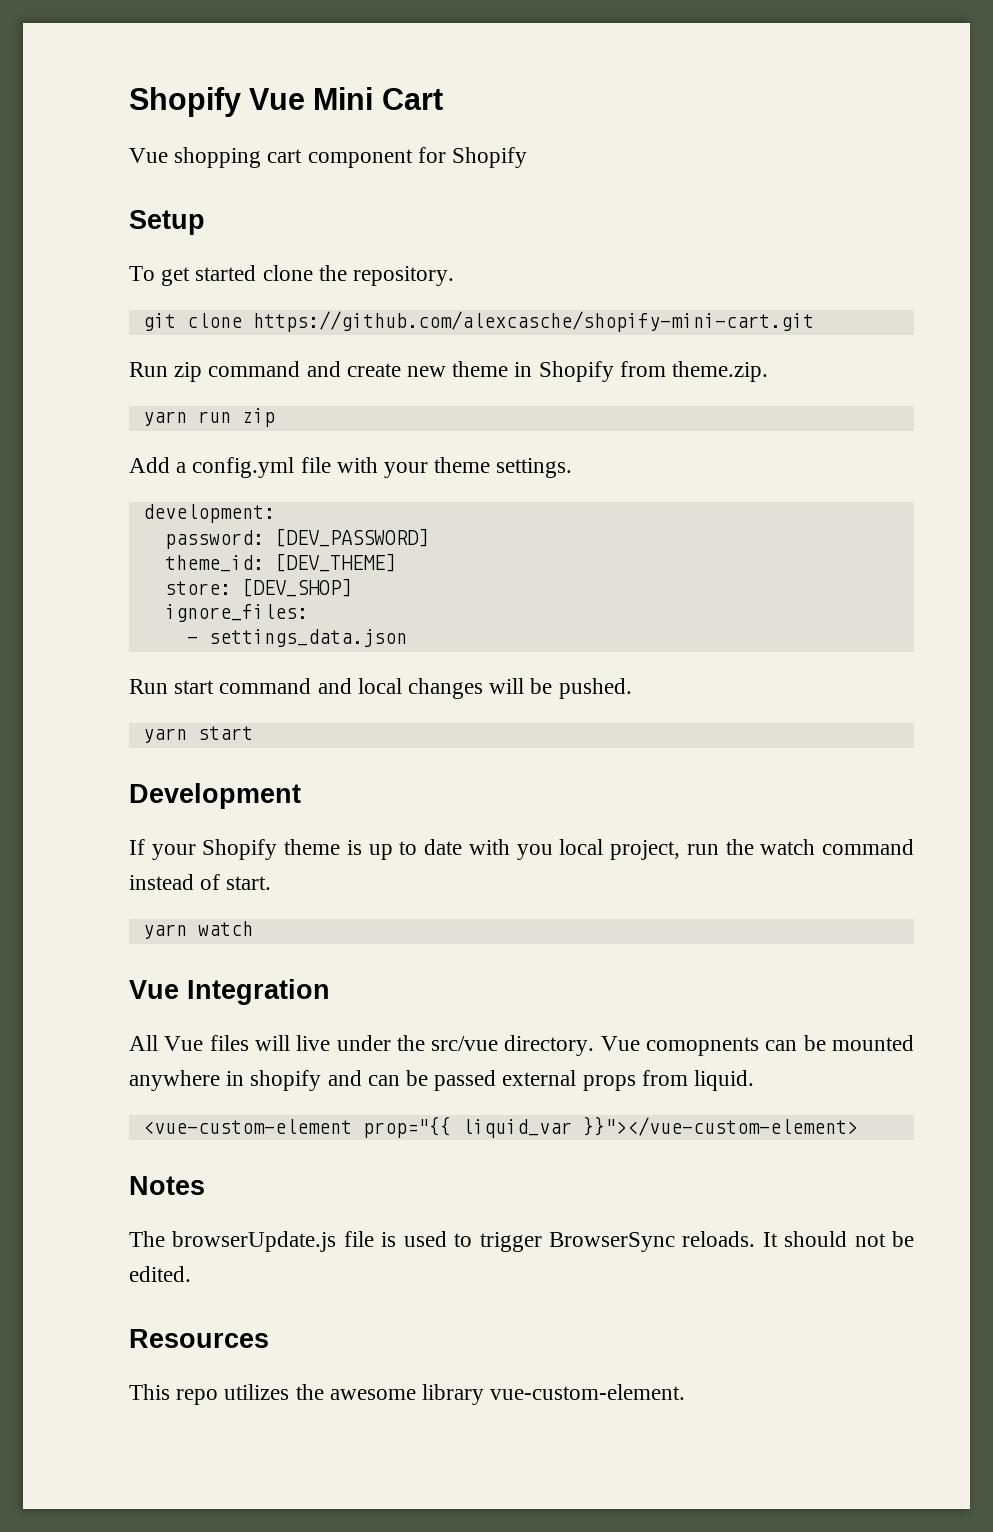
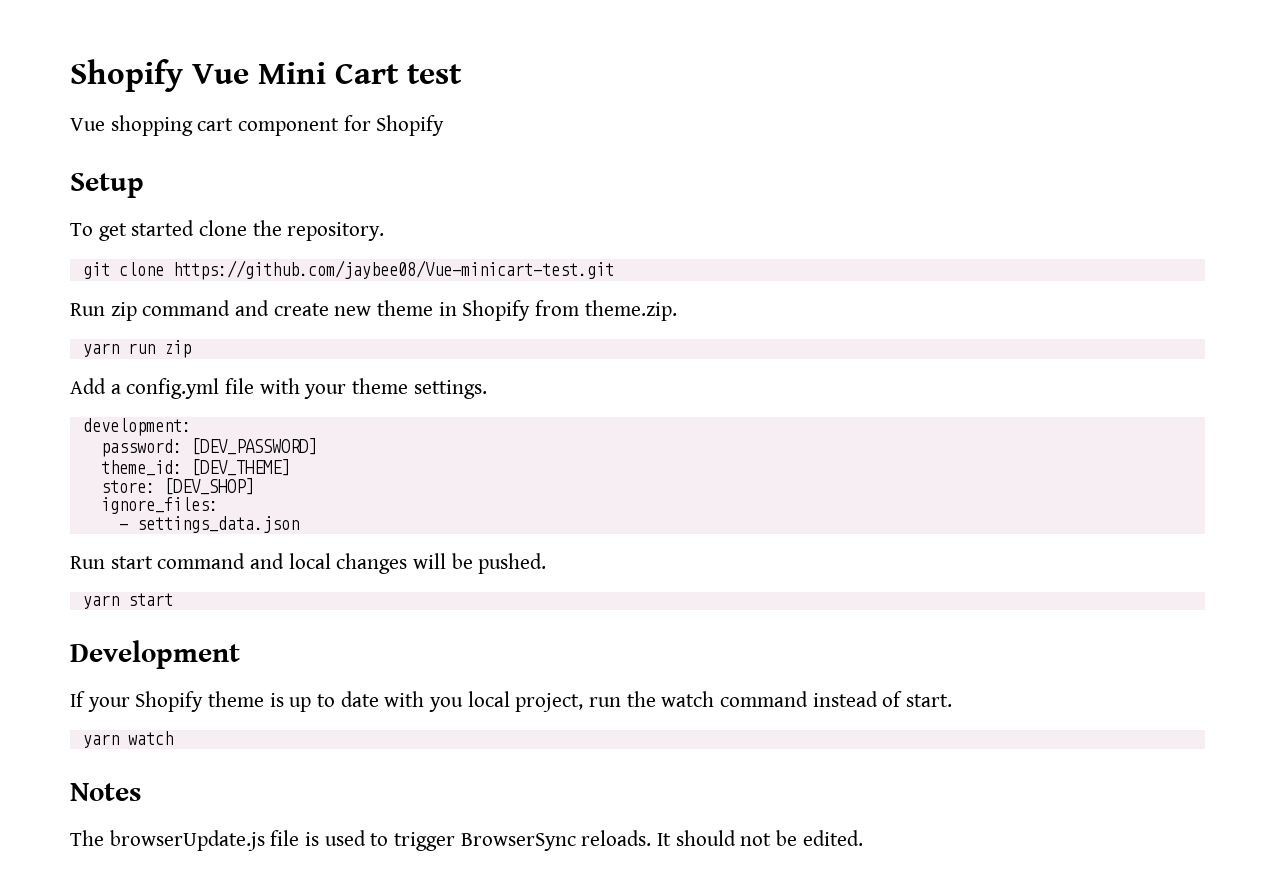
- Shopify Vue Mini Cart
+ Shopify Vue Mini Cart test
- git clone https://github.com/alexcasche/shopify-mini-cart.git
+ git clone https://github.com/jaybee08/Vue-minicart-test.git
- Vue Integration
- All Vue files will live under the src/vue directory. Vue comopnents can be mounted anywhere in shopify and can be passed external props from liquid.
- <vue-custom-element prop="{{ liquid_var }}"></vue-custom-element>
- Resources
- This repo utilizes the awesome library vue-custom-element.

